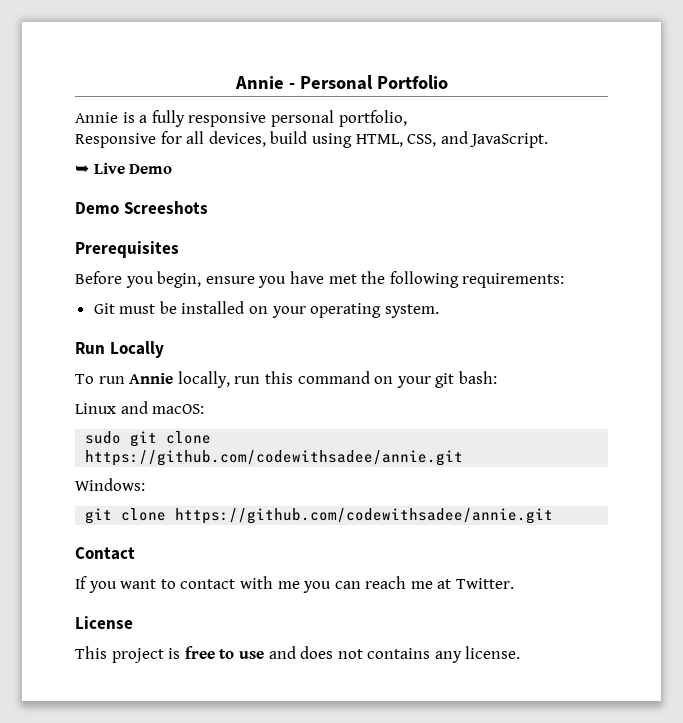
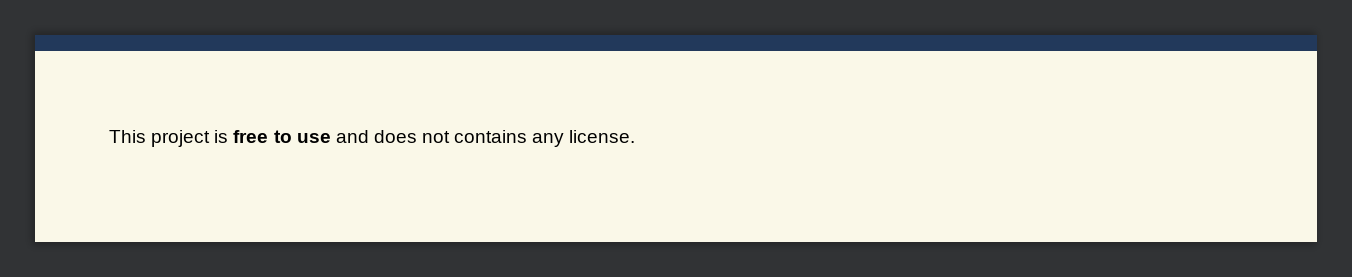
- Annie - Personal Portfolio
- Annie is a fully responsive personal portfolio,
- Responsive for all devices, build using HTML, CSS, and JavaScript.
- ➥ Live Demo
- Demo Screeshots
- Prerequisites
- Before you begin, ensure you have met the following requirements:
- Git must be installed on your operating system.
- Run Locally
- To run Annie locally, run this command on your git bash:
- Linux and macOS:
- sudo git clone https://github.com/codewithsadee/annie.git
- Windows:
- git clone https://github.com/codewithsadee/annie.git
- Contact
- If you want to contact with me you can reach me at Twitter.
- License

